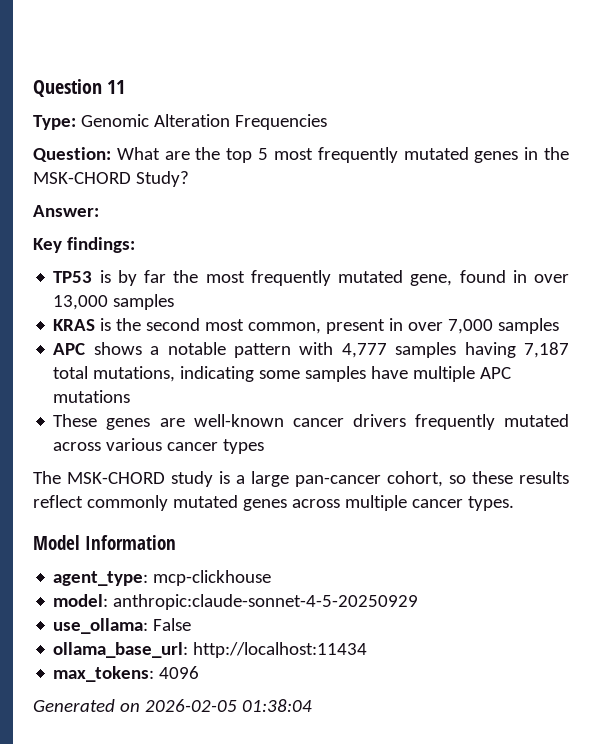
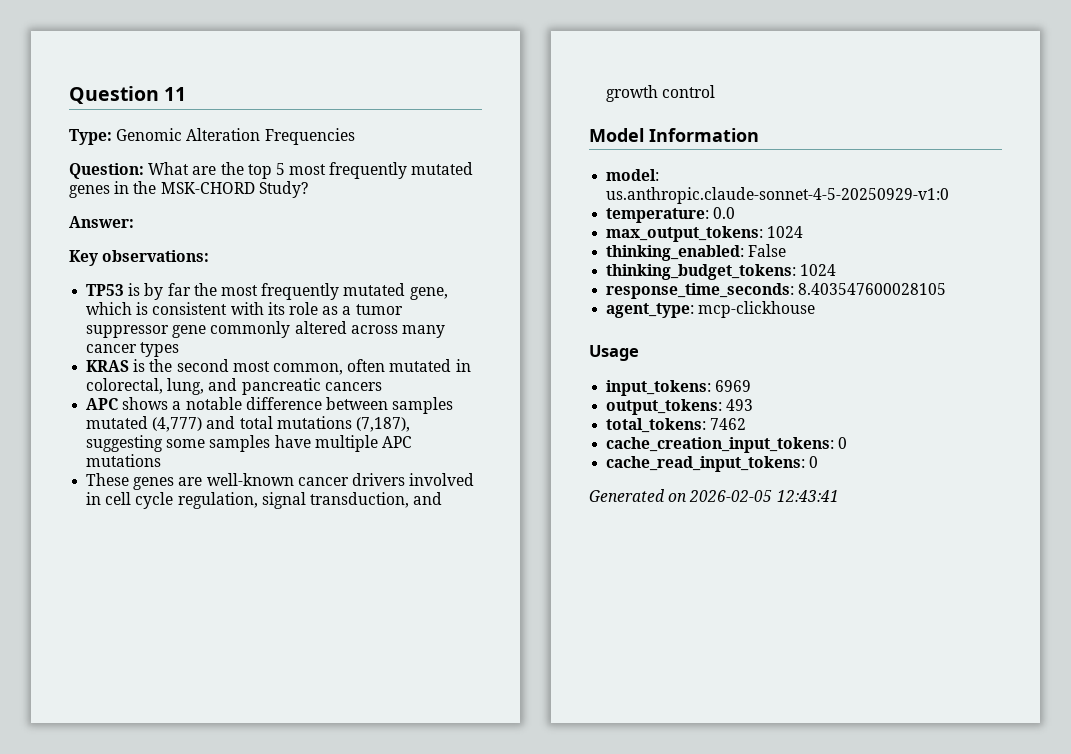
- Key findings:
+ Key observations:
- TP53 is by far the most frequently mutated gene, found in over 13,000 samples
+ TP53 is by far the most frequently mutated gene, which is consistent with its role as a tumor suppressor gene commonly altered across many cancer types
- KRAS is the second most common, present in over 7,000 samples
- APC shows a notable pattern with 4,777 samples having 7,187 total mutations, indicating some samples have multiple APC mutations
+ KRAS is the second most common, often mutated in colorectal, lung, and pancreatic cancers
+ APC shows a notable difference between samples mutated (4,777) and total mutations (7,187), suggesting some samples have multiple APC mutations
- These genes are well-known cancer drivers frequently mutated across various cancer types
- The MSK-CHORD study is a large pan-cancer cohort, so these results reflect commonly mutated genes across multiple cancer types.
+ These genes are well-known cancer drivers involved in cell cycle regulation, signal transduction, and growth control
  Model Information
+ model: us.anthropic.claude-sonnet-4-5-20250929-v1:0
+ temperature: 0.0
+ max_output_tokens: 1024
+ thinking_enabled: False
+ thinking_budget_tokens: 1024
+ response_time_seconds: 8.403547600028105
  agent_type: mcp-clickhouse
- model: anthropic:claude-sonnet-4-5-20250929
- use_ollama: False
- ollama_base_url: http://localhost:11434
- max_tokens: 4096
+ Usage
+ input_tokens: 6969
+ output_tokens: 493
+ total_tokens: 7462
+ cache_creation_input_tokens: 0
+ cache_read_input_tokens: 0
- Generated on 2026-02-05 01:38:04
+ Generated on 2026-02-05 12:43:41

